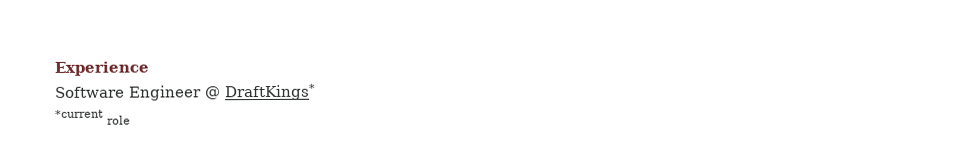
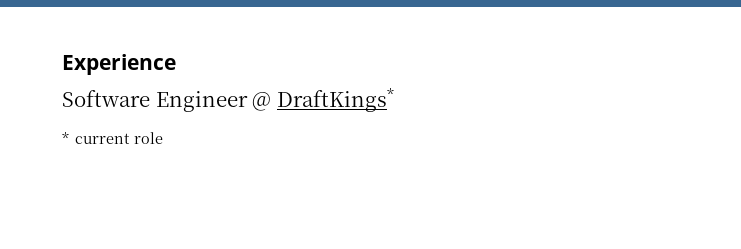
- *current role
+ * current role

